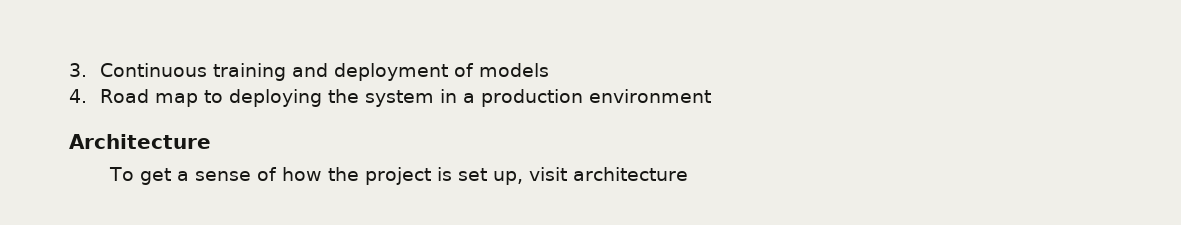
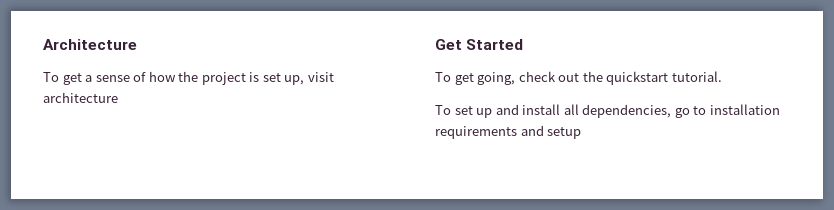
- 3. Continuous training and deployment of models
- 4. Road map to deploying the system in a production environment
+ Get Started
+ To get going, check out the quickstart tutorial.
+ To set up and install all dependencies, go to installation requirements and setup

